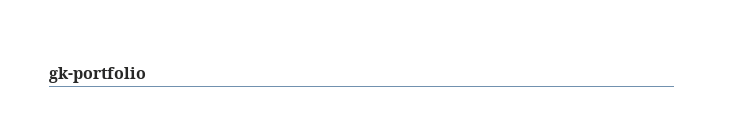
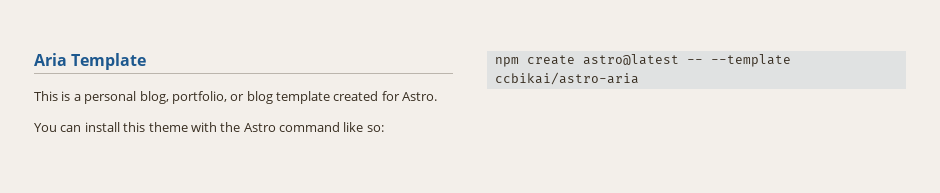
- gk-portfolio
+ Aria Template
+ This is a personal blog, portfolio, or blog template created for Astro.
+ You can install this theme with the Astro command like so:
+ npm create astro@latest -- --template ccbikai/astro-aria

